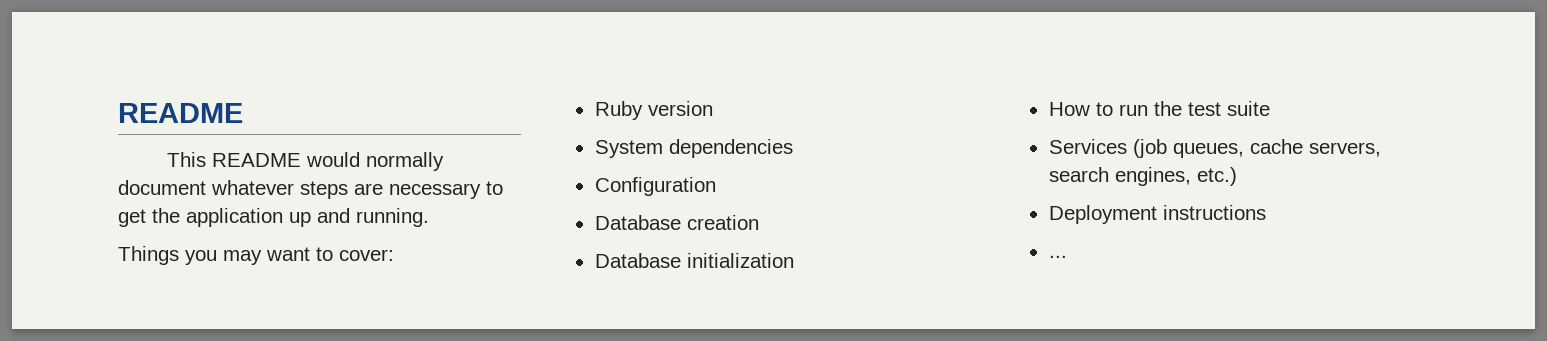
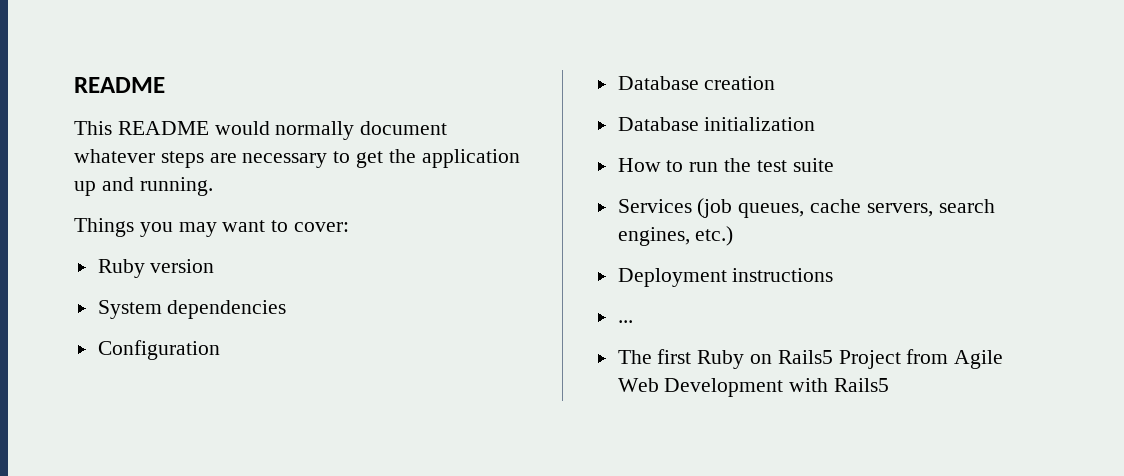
+ The first Ruby on Rails5 Project from Agile Web Development with Rails5

